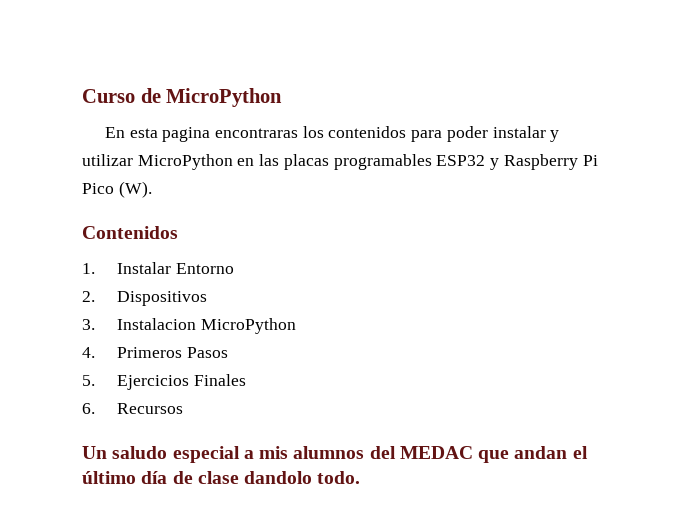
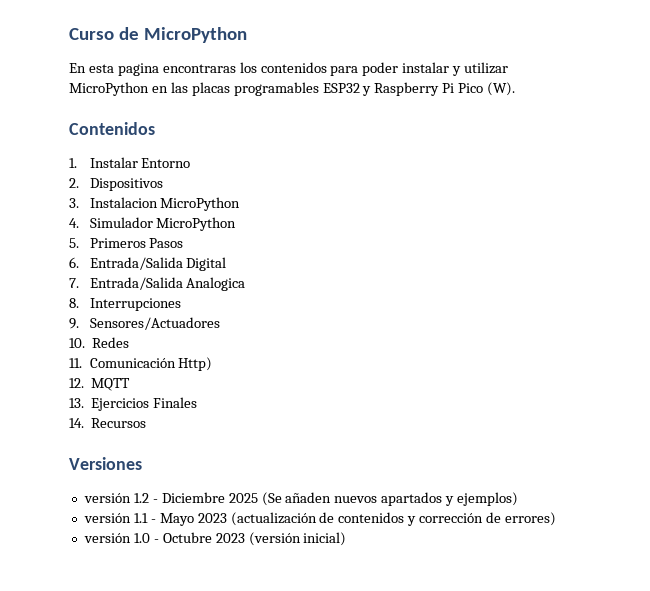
- 4. Primeros Pasos
+ 4. Simulador MicroPython
+ 5. Primeros Pasos
- 5. Ejercicios Finales
+ 6. Entrada/Salida Digital
+ 7. Entrada/Salida Analogica
+ 8. Interrupciones
+ 9. Sensores/Actuadores
+ 10. Redes
+ 11. Comunicación Http)
+ 12. MQTT
+ 13. Ejercicios Finales
- 6. Recursos
+ 14. Recursos
- Un saludo especial a mis alumnos del MEDAC que andan el último día de clase dandolo todo.
+ Versiones
+ versión 1.2 - Diciembre 2025 (Se añaden nuevos apartados y ejemplos)
+ versión 1.1 - Mayo 2023 (actualización de contenidos y corrección de errores)
+ versión 1.0 - Octubre 2023 (versión inicial)

